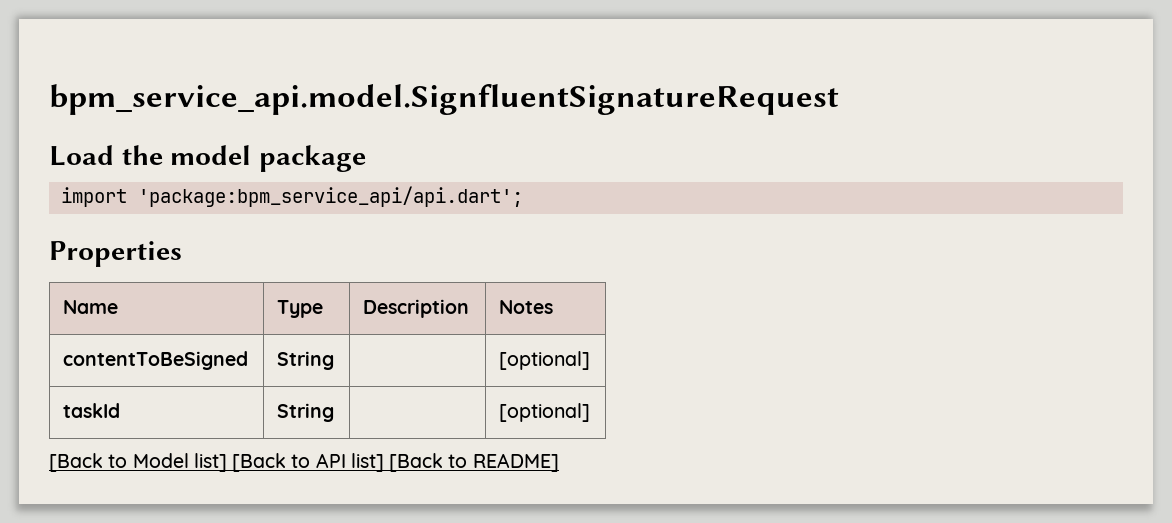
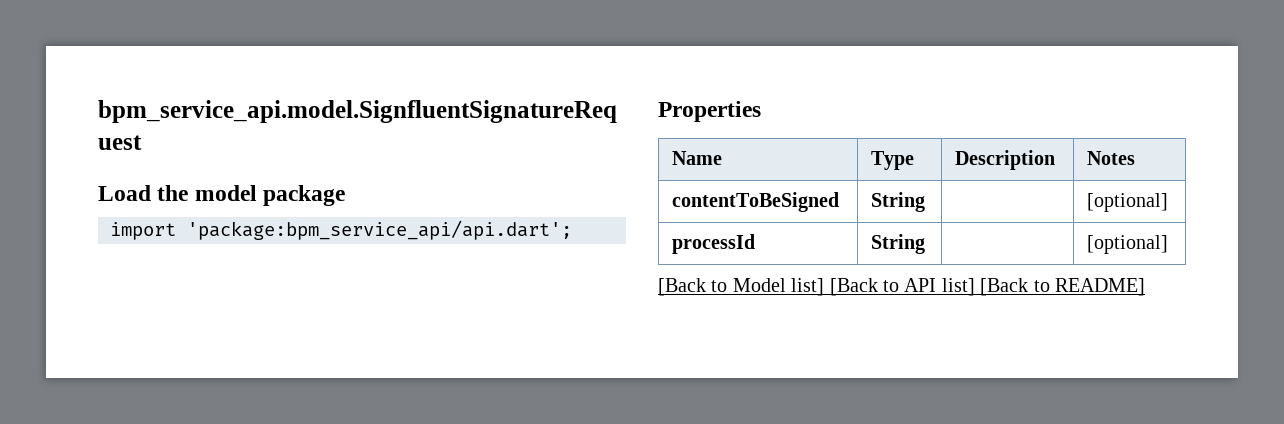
- taskId | String | | [optional]
+ processId | String | | [optional]

